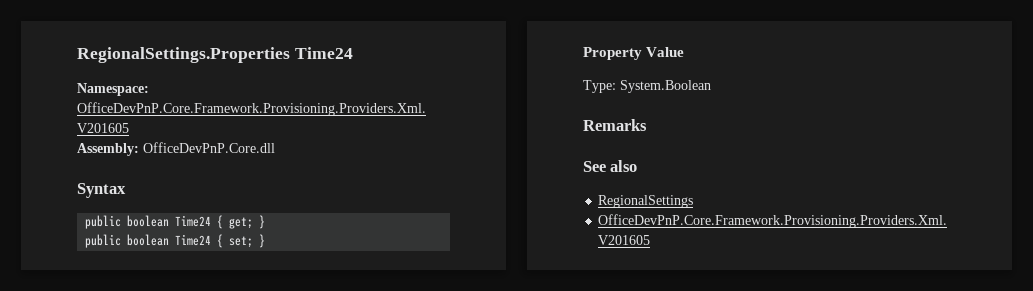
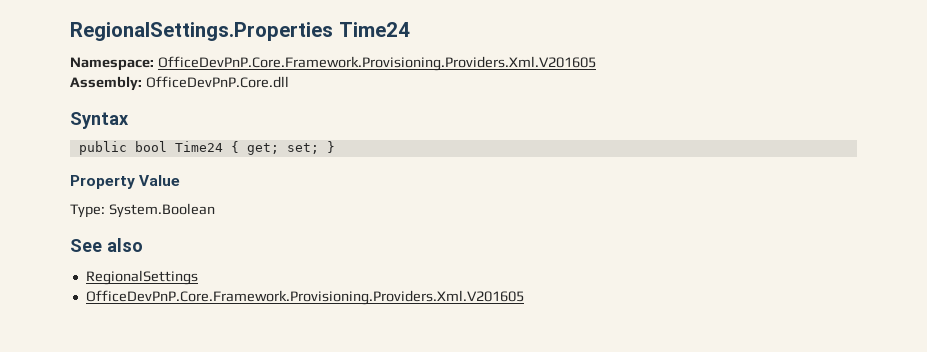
- public boolean Time24 { get; }
- public boolean Time24 { set; }
+ public bool Time24 { get; set; }
- Remarks

